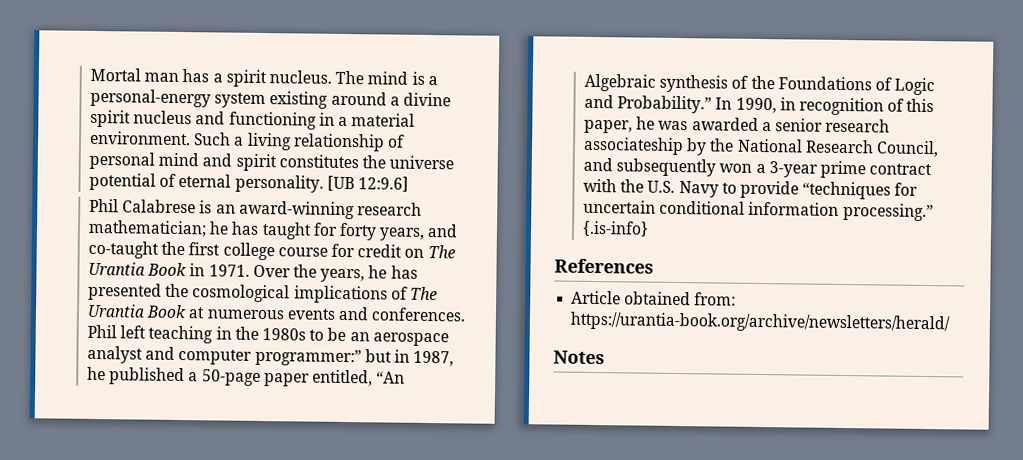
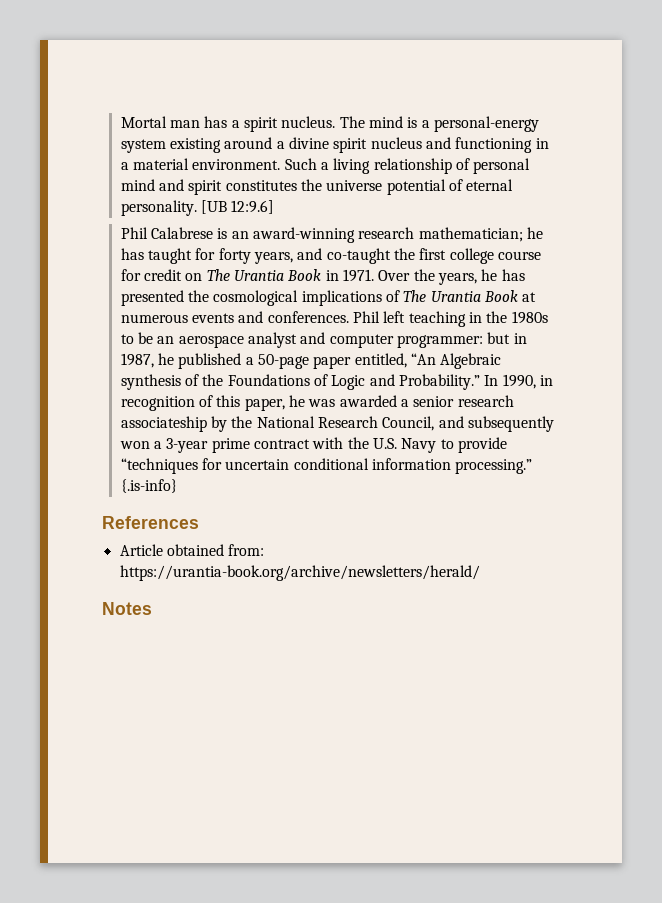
- Phil left teaching in the 1980s to be an aerospace analyst and computer programmer:” but in 1987, he published a 50-page paper entitled, “An Algebraic synthesis of the Foundations of Logic and Probability.”
+ Phil left teaching in the 1980s to be an aerospace analyst and computer programmer: but in 1987, he published a 50-page paper entitled, “An Algebraic synthesis of the Foundations of Logic and Probability.”

